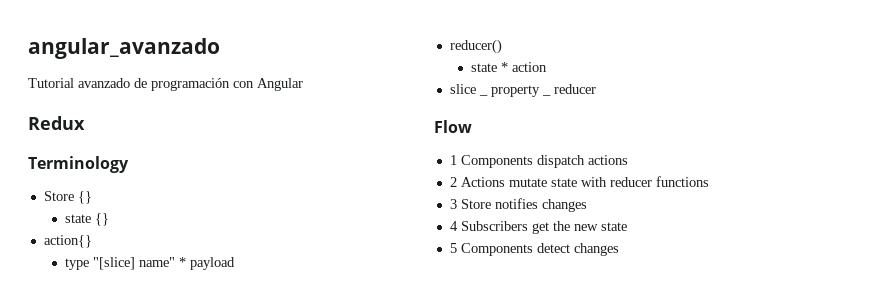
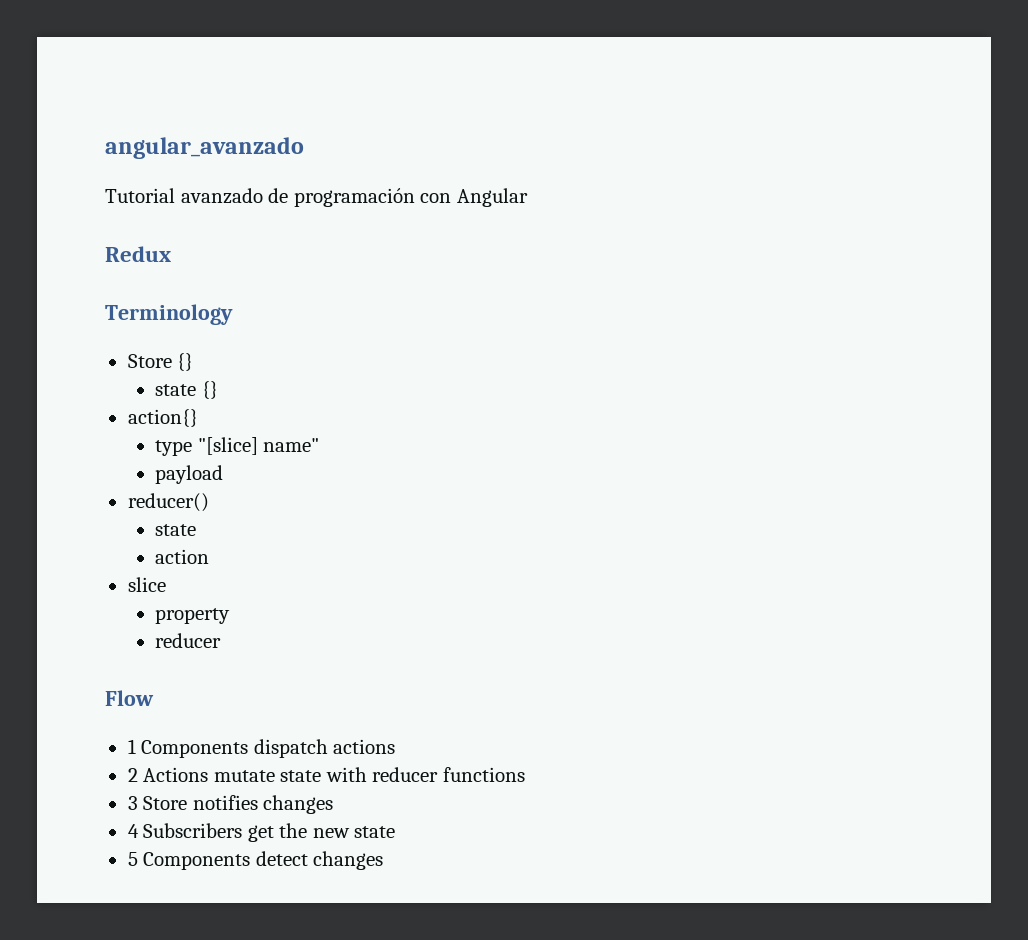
- type "[slice] name" * payload
+ type "[slice] name"
+ payload
  reducer()
- state * action
+ state
+ action
- slice _ property _ reducer
+ slice
+ property
+ reducer

